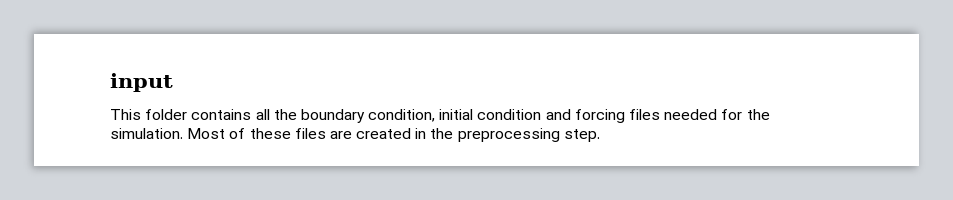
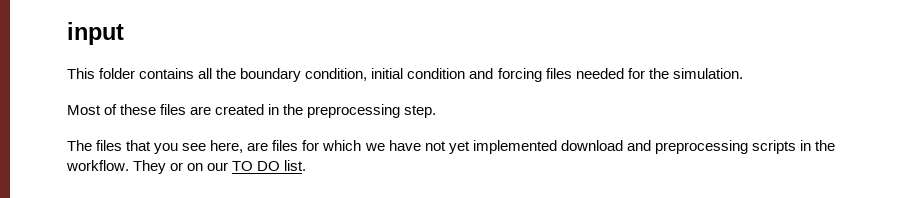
- This folder contains all the boundary condition, initial condition and forcing files needed for the simulation. Most of these files are created in the preprocessing step.
+ This folder contains all the boundary condition, initial condition and forcing files needed for the simulation.
+ Most of these files are created in the preprocessing step.
+ The files that you see here, are files for which we have not yet implemented download and preprocessing scripts in the workflow. They or on our TO DO list.

